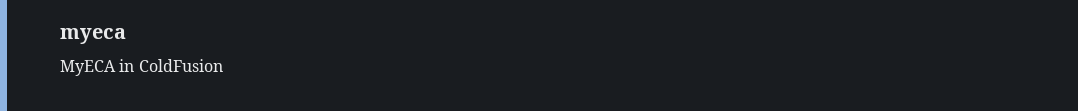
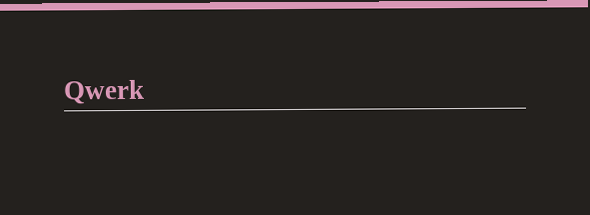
- myeca
- MyECA in ColdFusion
+ Qwerk

